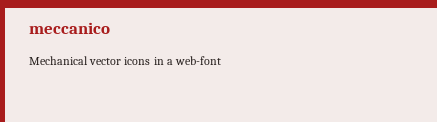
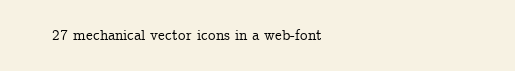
- meccanico
- Mechanical vector icons in a web-font
+ 27 mechanical vector icons in a web-font

